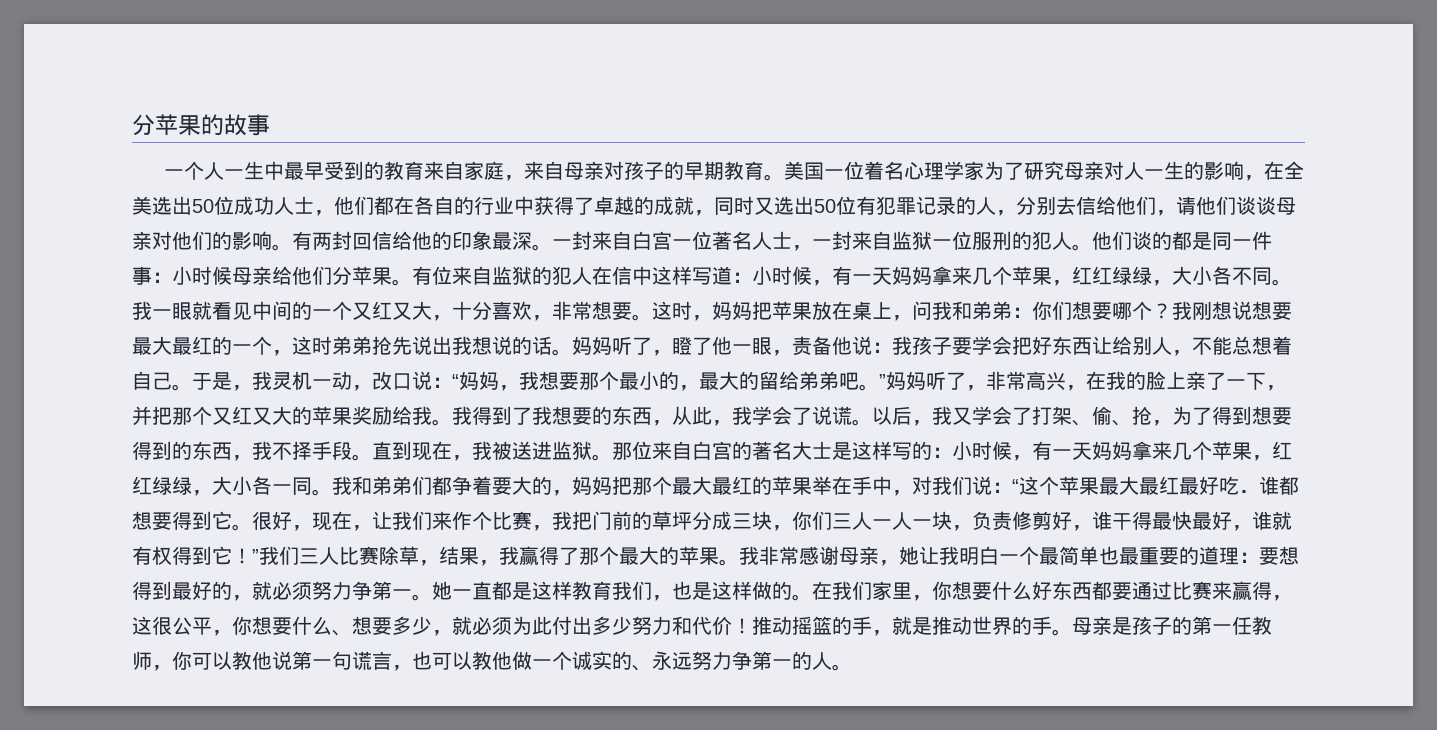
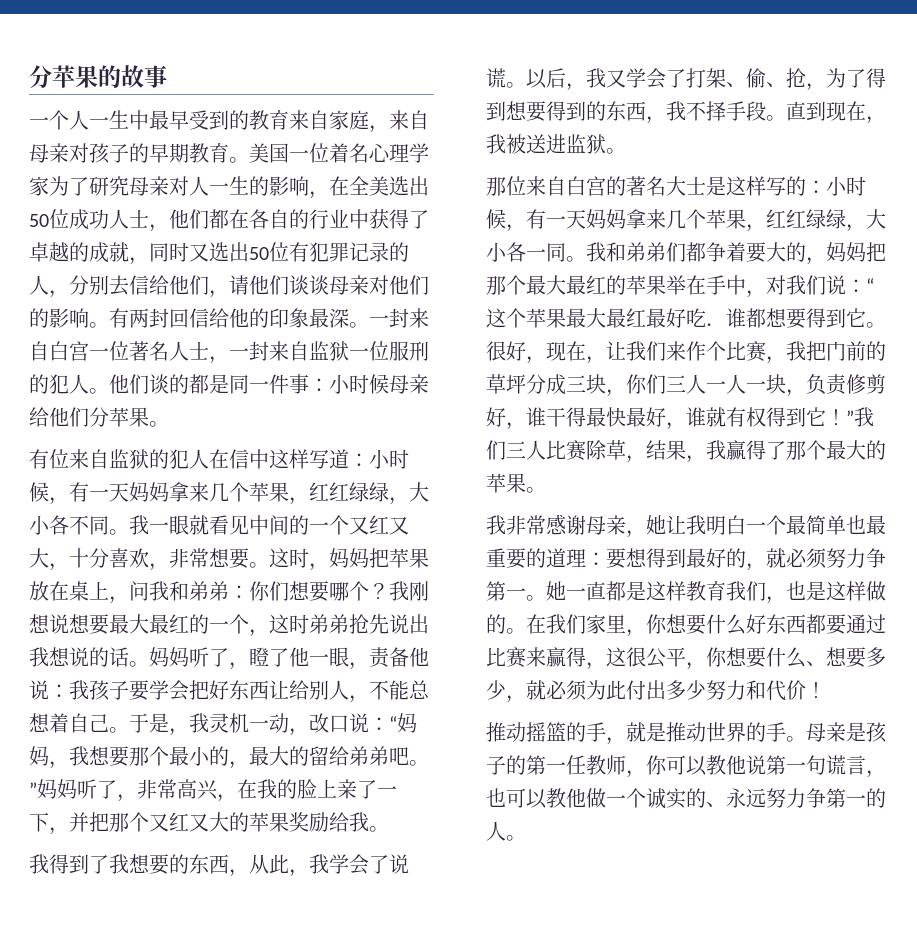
- 他们谈的都是同一件事：小时候母亲给他们分苹果。有位来自监狱的犯人在信中这样写道：小时候，有一天妈妈拿来几个苹果，红红绿绿，大小各不同。
+ 他们谈的都是同一件事：小时候母亲给他们分苹果。
+ 有位来自监狱的犯人在信中这样写道：小时候，有一天妈妈拿来几个苹果，红红绿绿，大小各不同。
- 于是，我灵机一动，改口说：“妈妈，我想要那个最小的，最大的留给弟弟吧。”妈妈听了，非常高兴，在我的脸上亲了一下，并把那个又红又大的苹果奖励给我。我得到了我想要的东西，从此，我学会了说谎。
+ 于是，我灵机一动，改口说：“妈妈，我想要那个最小的，最大的留给弟弟吧。”妈妈听了，非常高兴，在我的脸上亲了一下，并把那个又红又大的苹果奖励给我。
+ 我得到了我想要的东西，从此，我学会了说谎。
- 直到现在，我被送进监狱。那位来自白宫的著名大士是这样写的：小时候，有一天妈妈拿来几个苹果，红红绿绿，大小各一同。
+ 直到现在，我被送进监狱。
+ 那位来自白宫的著名大士是这样写的：小时候，有一天妈妈拿来几个苹果，红红绿绿，大小各一同。
- 很好，现在，让我们来作个比赛，我把门前的草坪分成三块，你们三人一人一块，负责修剪好，谁干得最快最好，谁就有权得到它！”我们三人比赛除草，结果，我赢得了那个最大的苹果。我非常感谢母亲，她让我明白一个最简单也最重要的道理：
+ 很好，现在，让我们来作个比赛，我把门前的草坪分成三块，你们三人一人一块，负责修剪好，谁干得最快最好，谁就有权得到它！”我们三人比赛除草，结果，我赢得了那个最大的苹果。
+ 我非常感谢母亲，她让我明白一个最简单也最重要的道理：
- 在我们家里，你想要什么好东西都要通过比赛来赢得，这很公平，你想要什么、想要多少，就必须为此付出多少努力和代价！推动摇篮的手，就是推动世界的手。
+ 在我们家里，你想要什么好东西都要通过比赛来赢得，这很公平，你想要什么、想要多少，就必须为此付出多少努力和代价！
+ 推动摇篮的手，就是推动世界的手。

